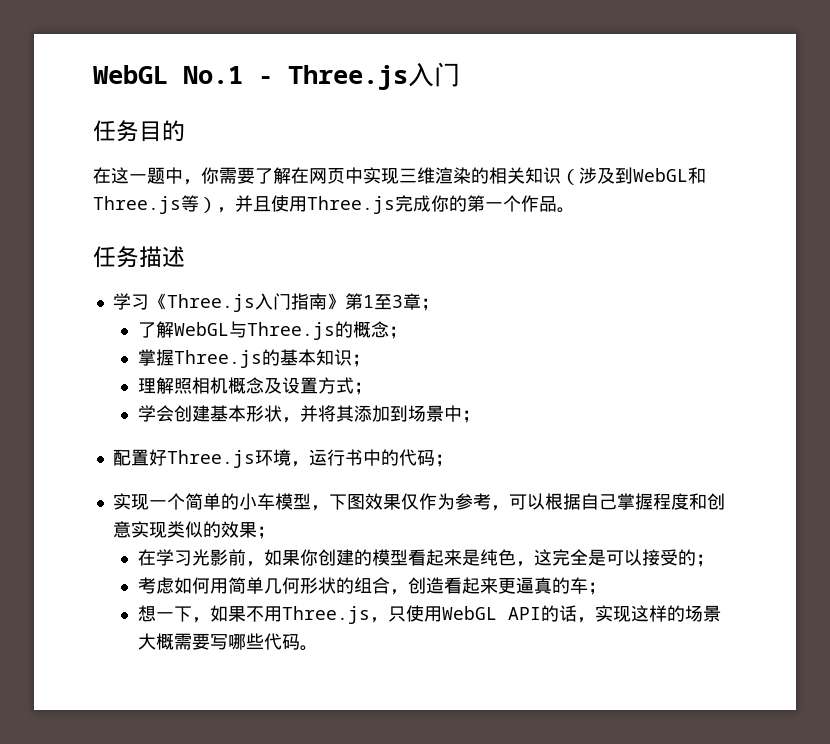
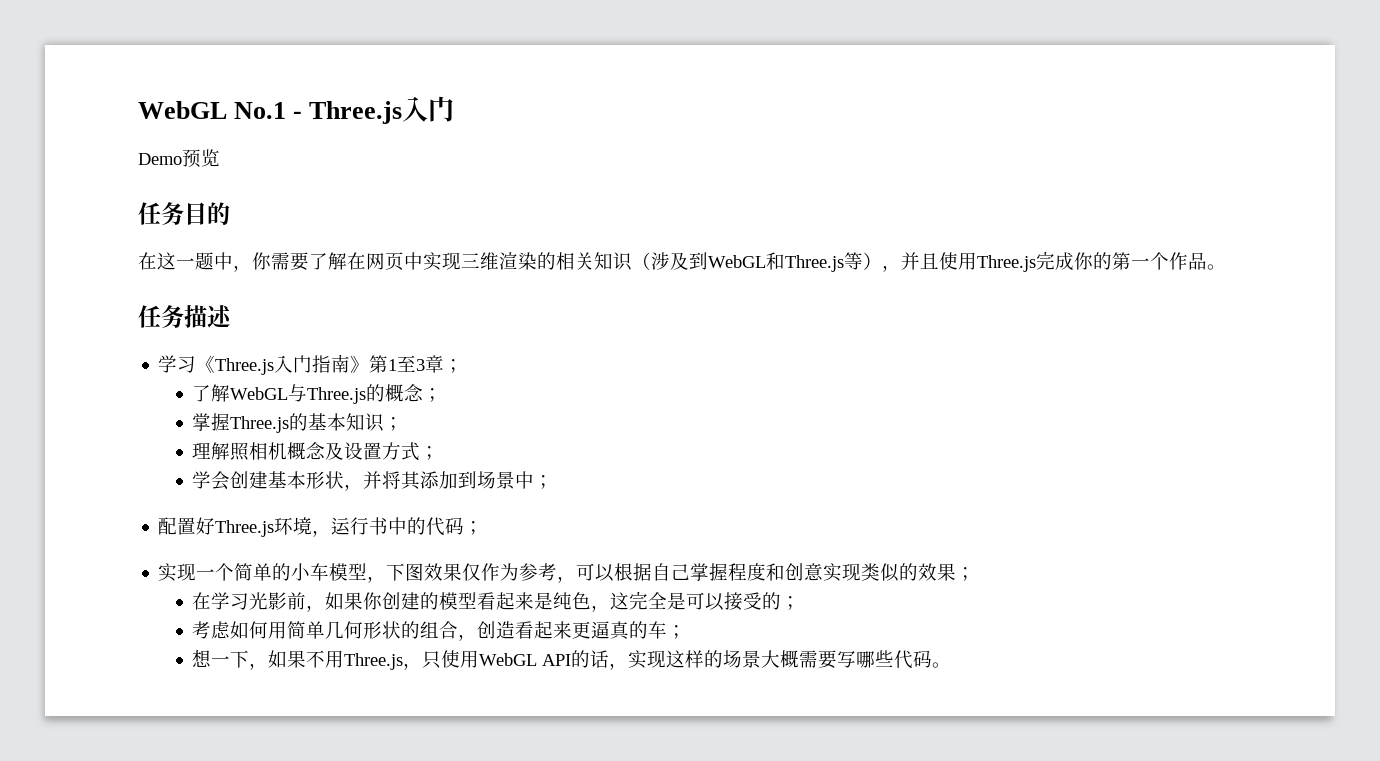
+ Demo预览

